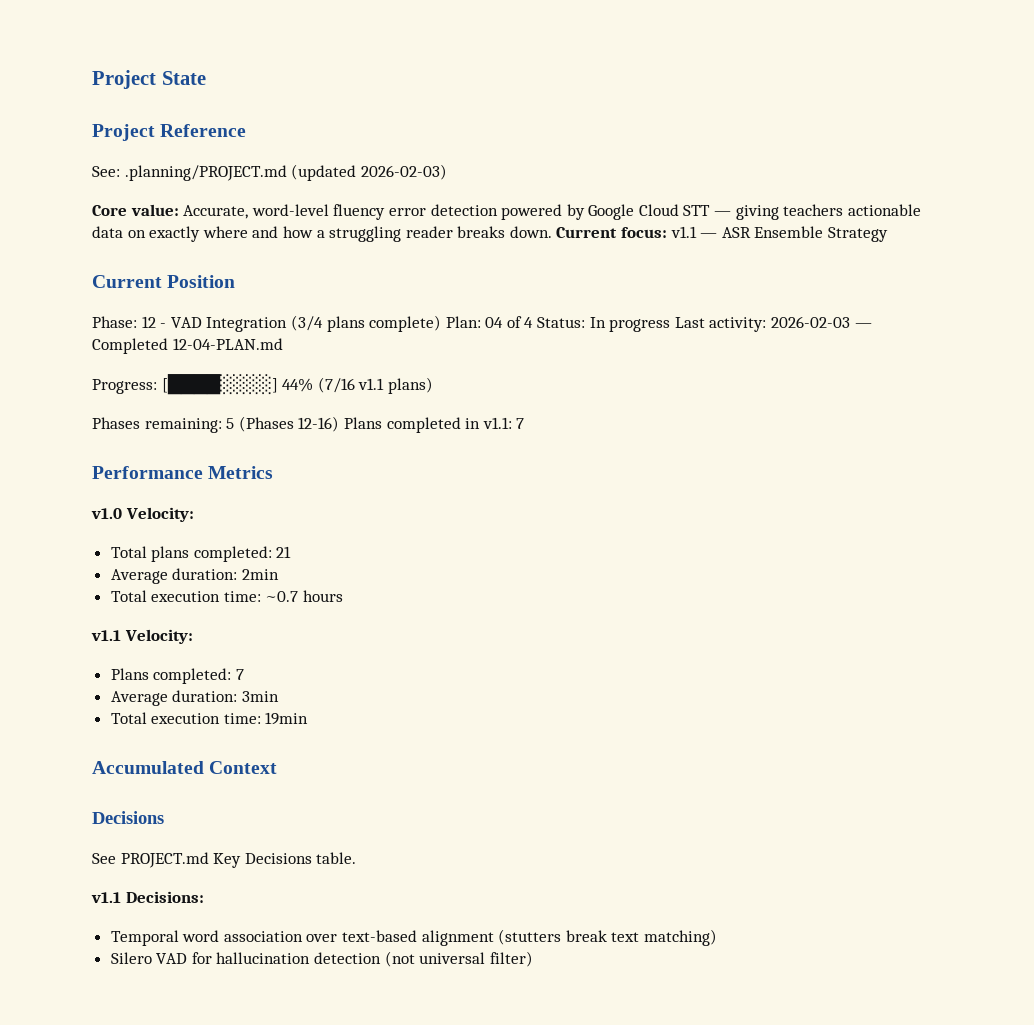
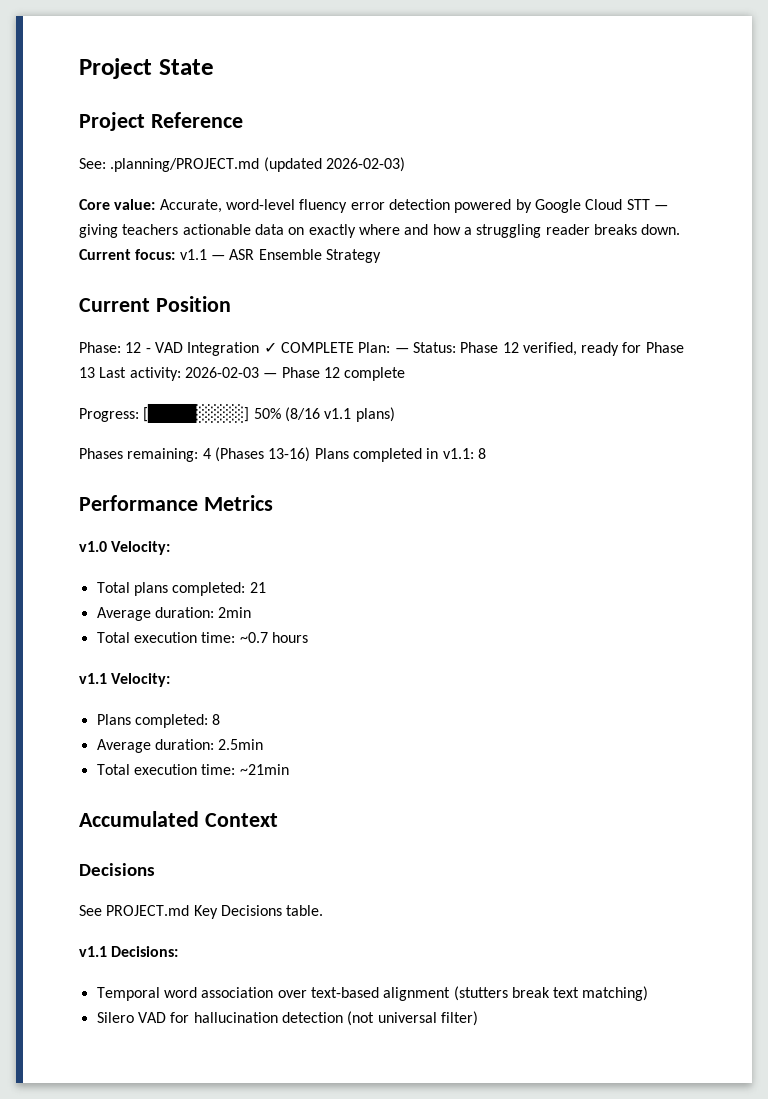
- Phase: 12 - VAD Integration (3/4 plans complete) Plan: 04 of 4 Status: In progress Last activity: 2026-02-03 — Completed 12-04-PLAN.md
+ Phase: 12 - VAD Integration ✓ COMPLETE Plan: — Status: Phase 12 verified, ready for Phase 13 Last activity: 2026-02-03 — Phase 12 complete
- Progress: [████░░░░] 44% (7/16 v1.1 plans)
+ Progress: [████░░░░] 50% (8/16 v1.1 plans)
- Phases remaining: 5 (Phases 12-16) Plans completed in v1.1: 7
+ Phases remaining: 4 (Phases 13-16) Plans completed in v1.1: 8
- Plans completed: 7
- Average duration: 3min
- Total execution time: 19min
+ Plans completed: 8
+ Average duration: 2.5min
+ Total execution time: ~21min

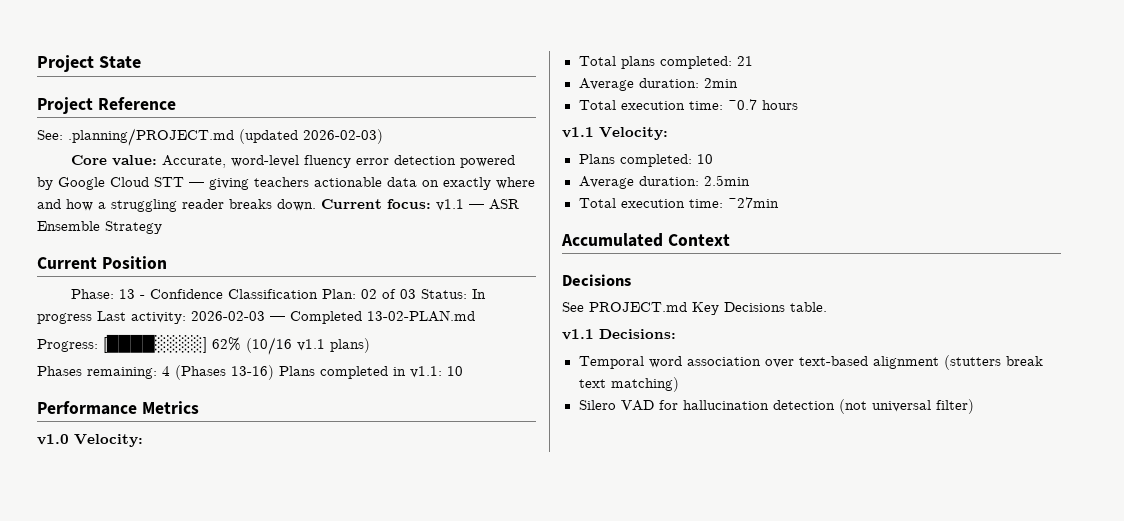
- Phase: 12 - VAD Integration ✓ COMPLETE Plan: — Status: Phase 12 verified, ready for Phase 13 Last activity: 2026-02-03 — Phase 12 complete
+ Phase: 13 - Confidence Classification Plan: 02 of 03 Status: In progress Last activity: 2026-02-03 — Completed 13-02-PLAN.md
- Progress: [████░░░░] 50% (8/16 v1.1 plans)
+ Progress: [████░░░░] 62% (10/16 v1.1 plans)
- Phases remaining: 4 (Phases 13-16) Plans completed in v1.1: 8
+ Phases remaining: 4 (Phases 13-16) Plans completed in v1.1: 10
- Plans completed: 8
+ Plans completed: 10
- Total execution time: ~21min
+ Total execution time: ~27min

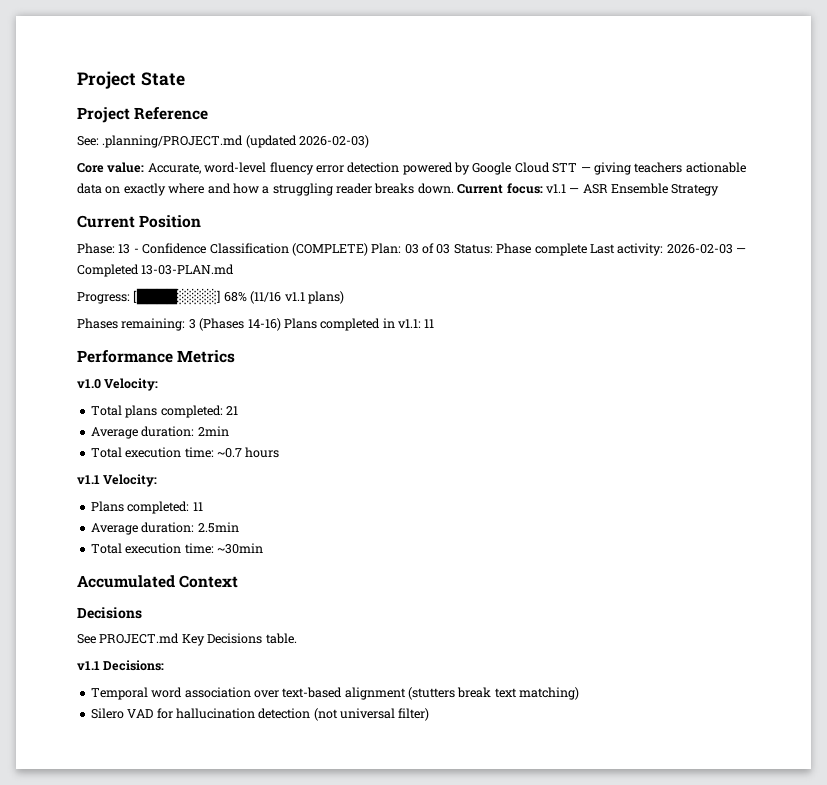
- Phase: 13 - Confidence Classification Plan: 02 of 03 Status: In progress Last activity: 2026-02-03 — Completed 13-02-PLAN.md
+ Phase: 13 - Confidence Classification (COMPLETE) Plan: 03 of 03 Status: Phase complete Last activity: 2026-02-03 — Completed 13-03-PLAN.md
- Progress: [████░░░░] 62% (10/16 v1.1 plans)
+ Progress: [████░░░░] 68% (11/16 v1.1 plans)
- Phases remaining: 4 (Phases 13-16) Plans completed in v1.1: 10
+ Phases remaining: 3 (Phases 14-16) Plans completed in v1.1: 11
- Plans completed: 10
+ Plans completed: 11
- Total execution time: ~27min
+ Total execution time: ~30min

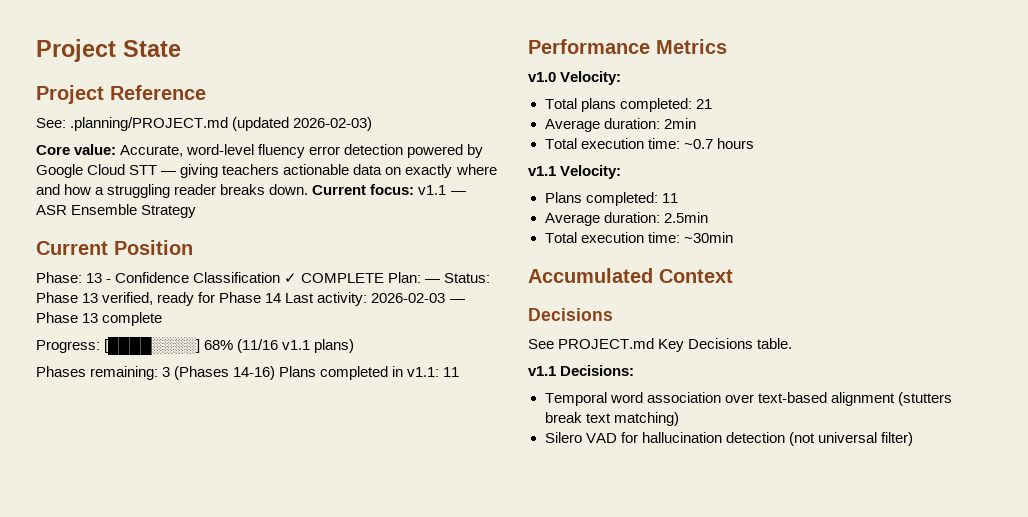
- Phase: 13 - Confidence Classification (COMPLETE) Plan: 03 of 03 Status: Phase complete Last activity: 2026-02-03 — Completed 13-03-PLAN.md
+ Phase: 13 - Confidence Classification ✓ COMPLETE Plan: — Status: Phase 13 verified, ready for Phase 14 Last activity: 2026-02-03 — Phase 13 complete

